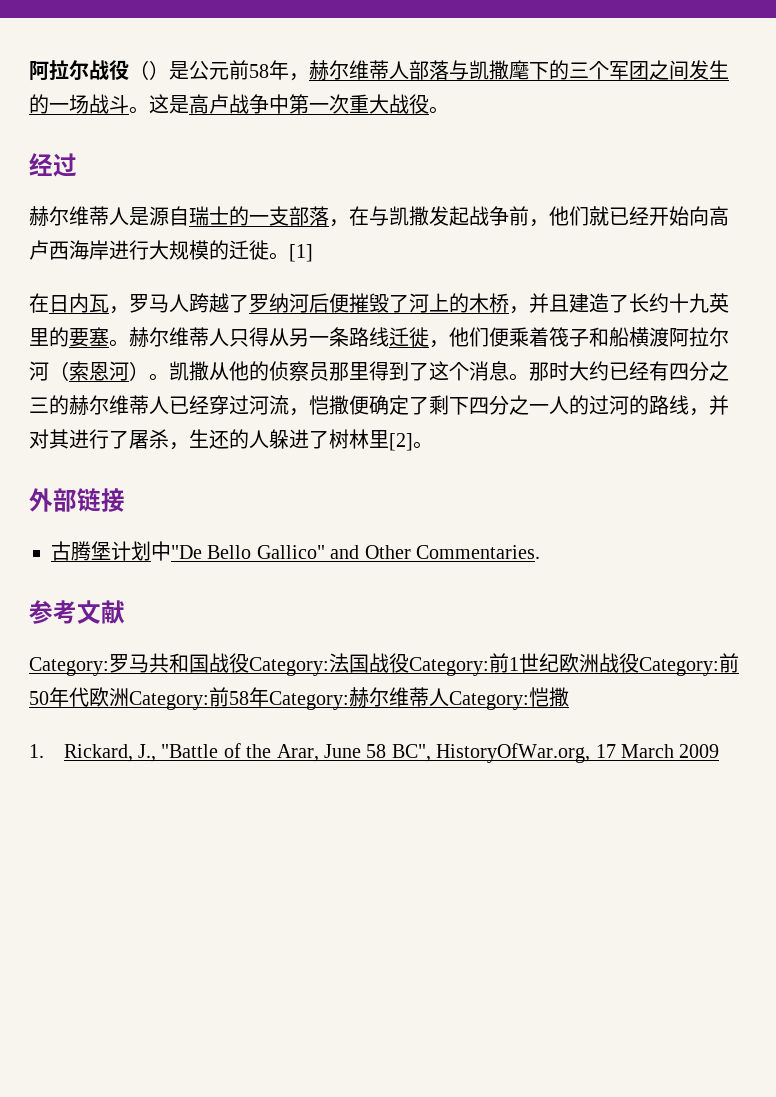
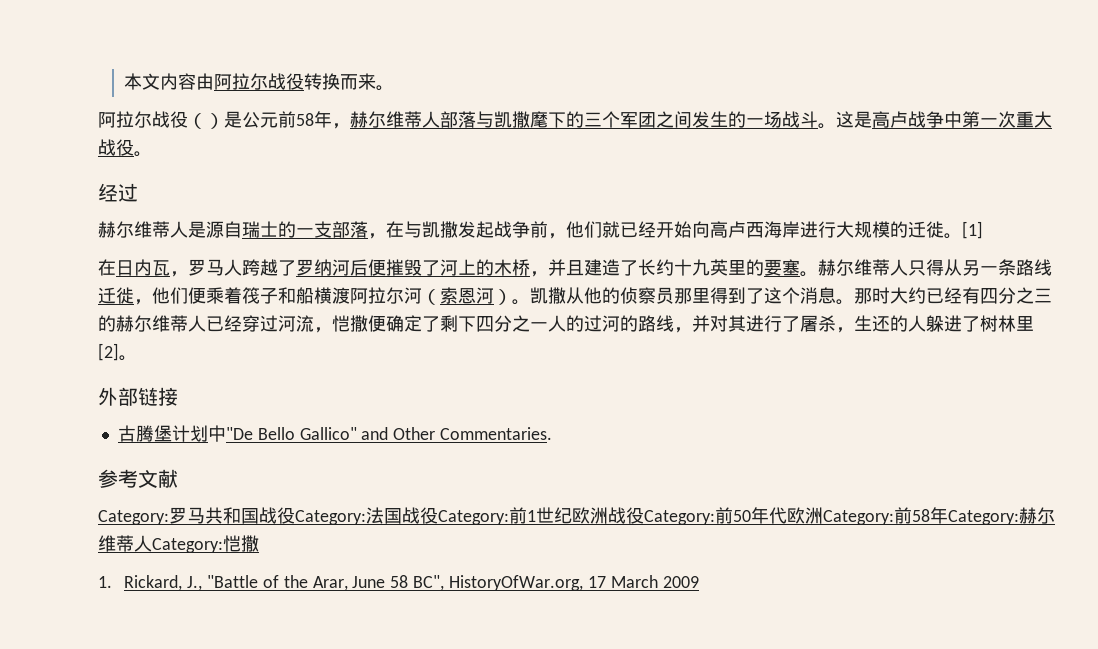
+ 本文内容由阿拉尔战役转换而来。

